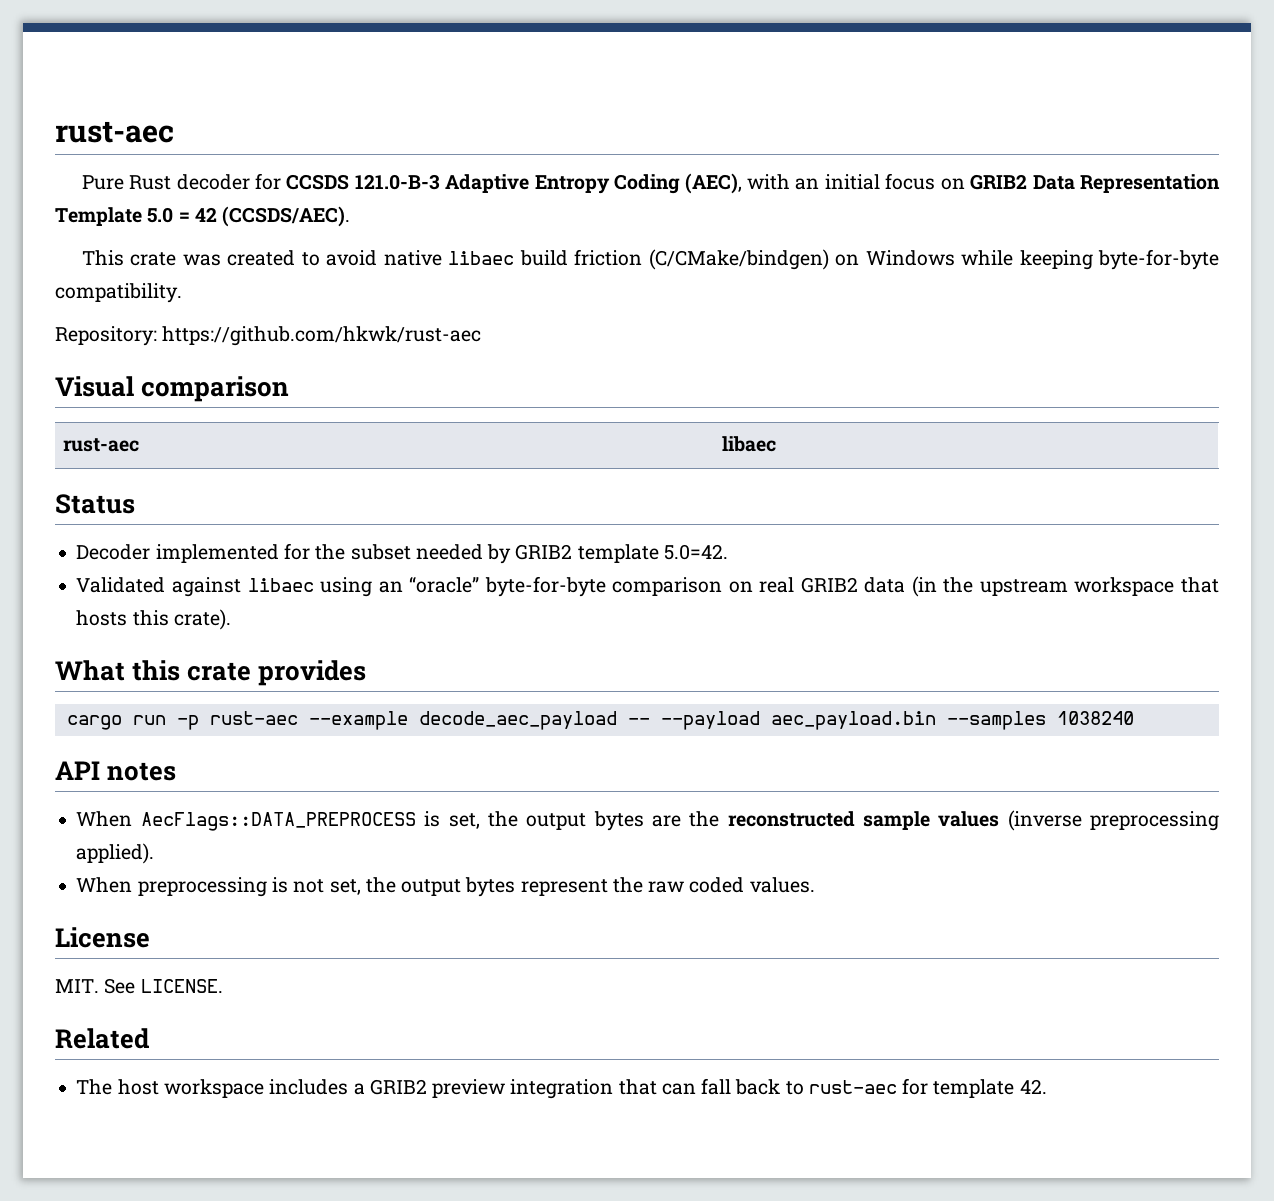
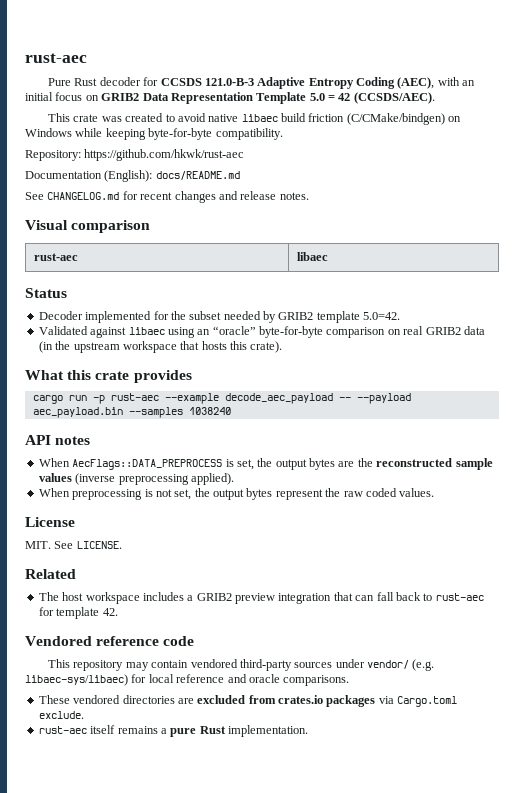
+ Documentation (English): docs/README.md
+ See CHANGELOG.md for recent changes and release notes.
+ Vendored reference code
+ This repository may contain vendored third-party sources under vendor/ (e.g. libaec-sys/libaec) for local reference and oracle comparisons.
+ These vendored directories are excluded from crates.io packages via Cargo.toml exclude.
+ rust-aec itself remains a pure Rust implementation.

